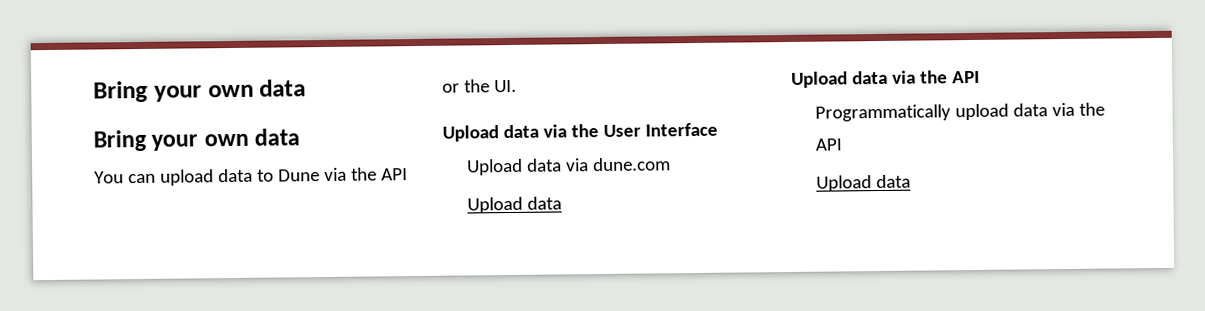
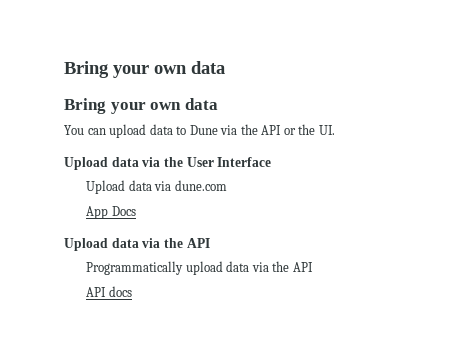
  Upload data via dune.com
- Upload data
+ App Docs
  Programmatically upload data via the API
- Upload data
+ API docs

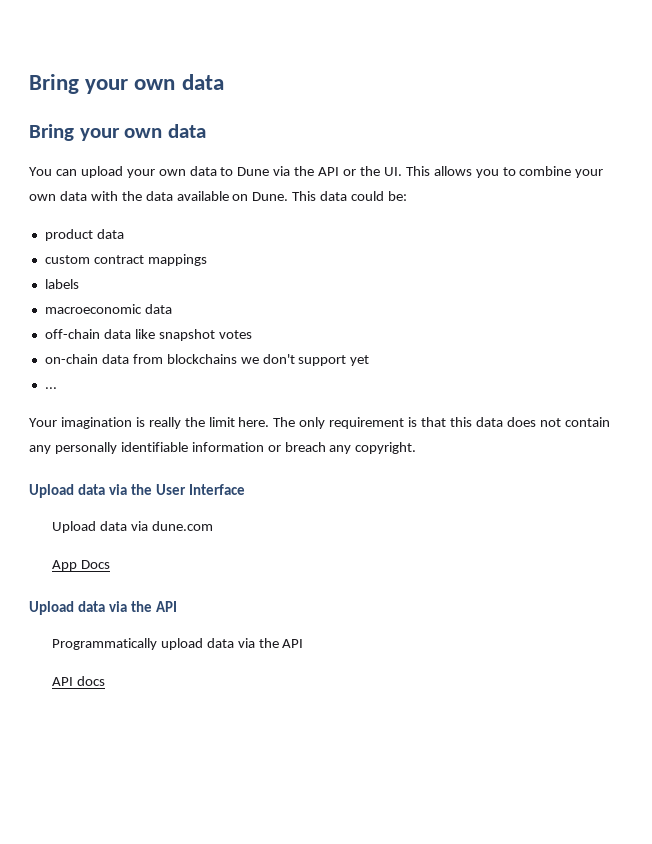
- You can upload data to Dune via the API or the UI.
+ You can upload your own data to Dune via the API or the UI. This allows you to combine your own data with the data available on Dune. This data could be:
+ product data
+ custom contract mappings
+ labels
+ macroeconomic data
+ off-chain data like snapshot votes
+ on-chain data from blockchains we don't support yet
+ ...
+ Your imagination is really the limit here. The only requirement is that this data does not contain any personally identifiable information or breach any copyright.

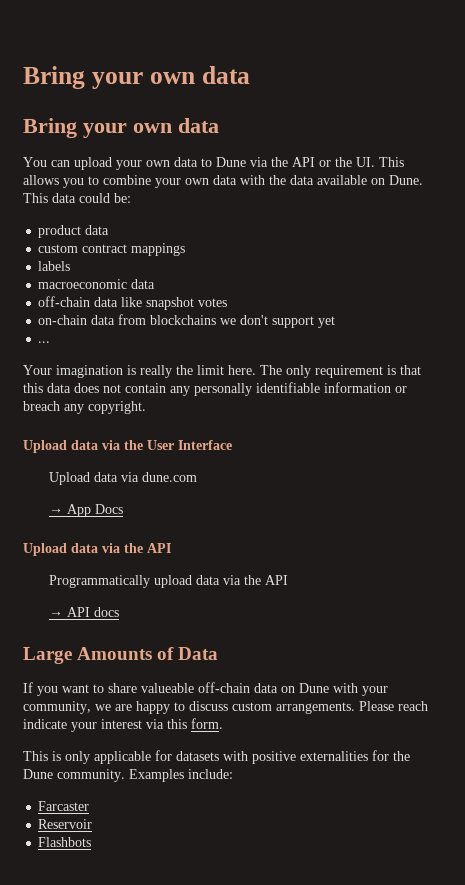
- App Docs
+ → App Docs
- API docs
+ → API docs
+ Large Amounts of Data
+ If you want to share valueable off-chain data on Dune with your community, we are happy to discuss custom arrangements. Please reach indicate your interest via this form.
+ This is only applicable for datasets with positive externalities for the Dune community. Examples include:
+ Farcaster
+ Reservoir
+ Flashbots

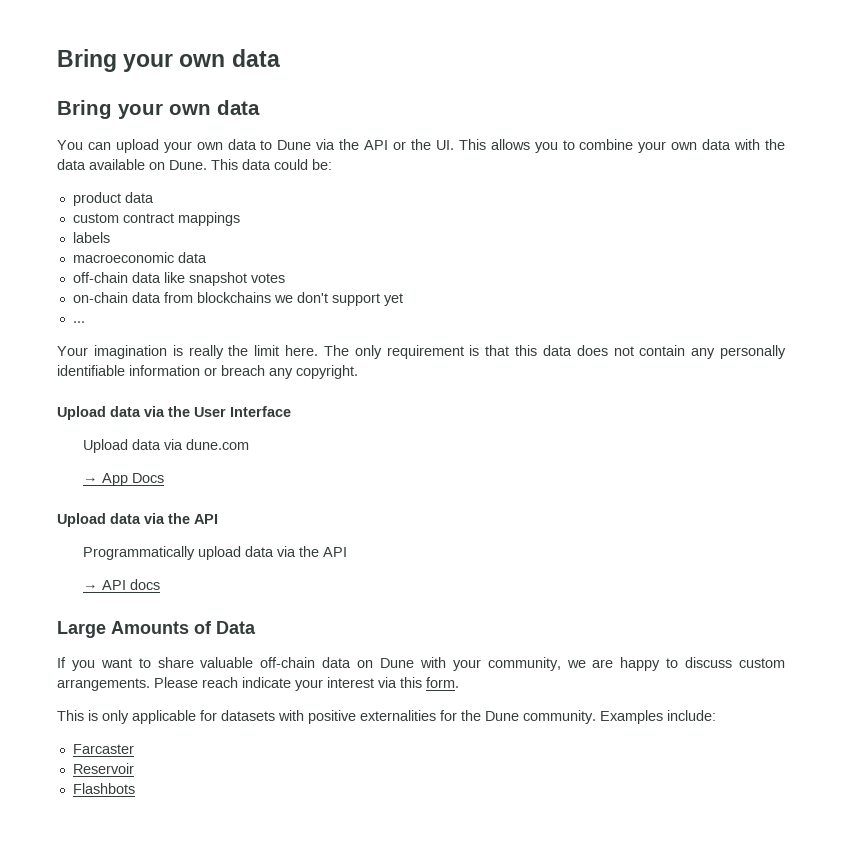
- If you want to share valueable off-chain data on Dune with your community, we are happy to discuss custom arrangements.
+ If you want to share valuable off-chain data on Dune with your community, we are happy to discuss custom arrangements.

